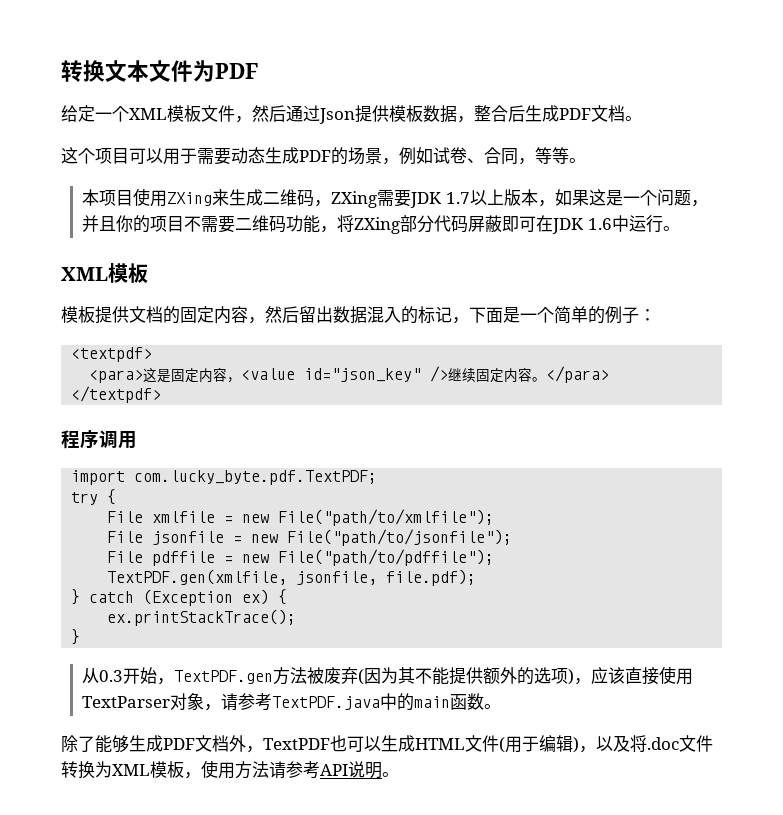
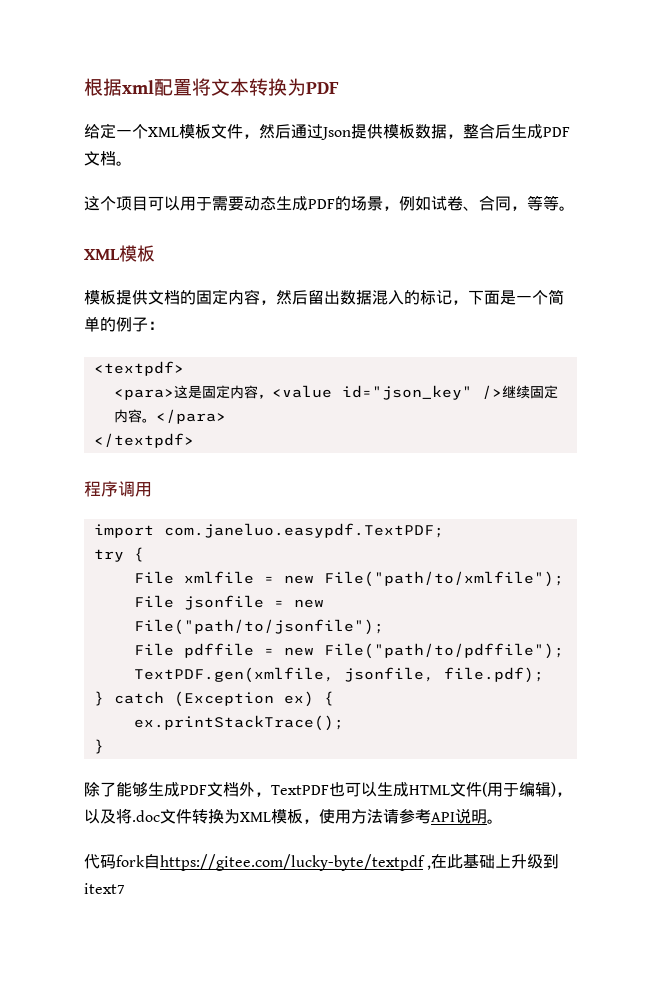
- 转换文本文件为PDF
+ 根据xml配置将文本转换为PDF
- 本项目使用ZXing来生成二维码，ZXing需要JDK 1.7以上版本，如果这是一个问题，并且你的项目不需要二维码功能，将ZXing部分代码屏蔽即可在JDK 1.6中运行。
- import com.lucky_byte.pdf.TextPDF;
+ import com.janeluo.easypdf.TextPDF;
- 从0.3开始，TextPDF.gen方法被废弃(因为其不能提供额外的选项)，应该直接使用TextParser对象，请参考TextPDF.java中的main函数。
+ 代码fork自https://gitee.com/lucky-byte/textpdf ,在此基础上升级到itext7

